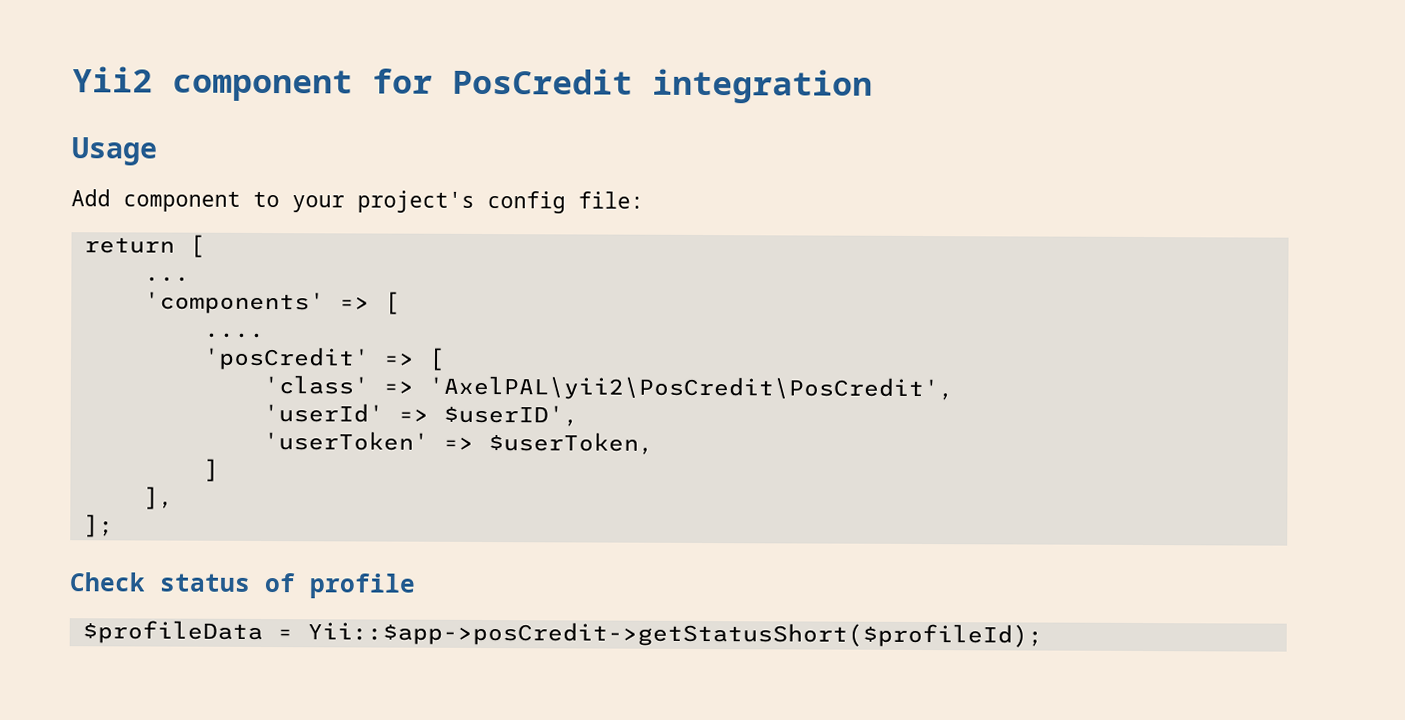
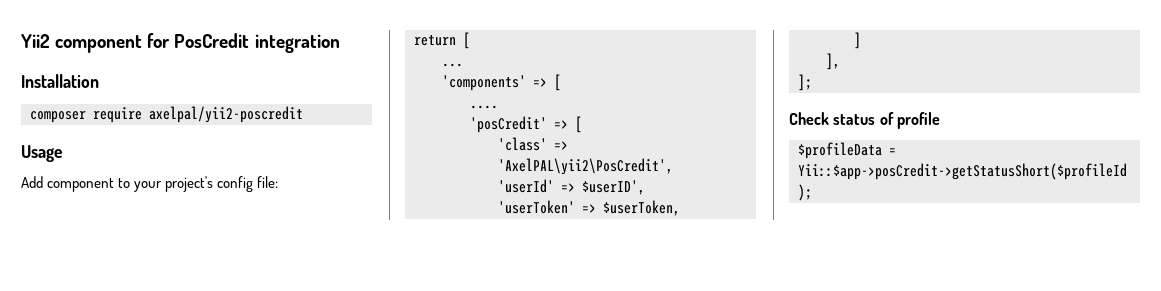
+ Installation
+ composer require axelpal/yii2-poscredit
- 'class' => 'AxelPAL\yii2\PosCredit\PosCredit',
+ 'class' => 'AxelPAL\yii2\PosCredit',

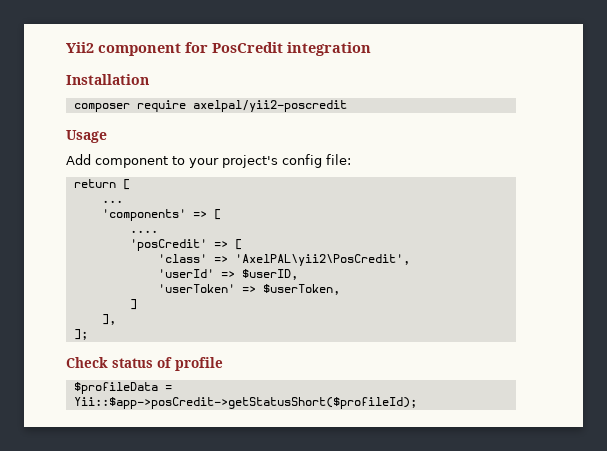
- 'userId' => $userID',
+ 'userId' => $userID,

